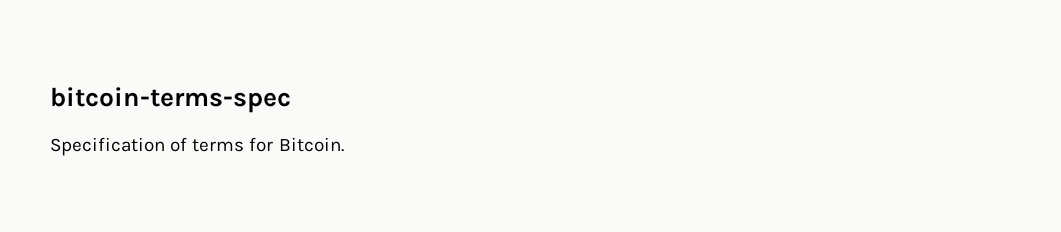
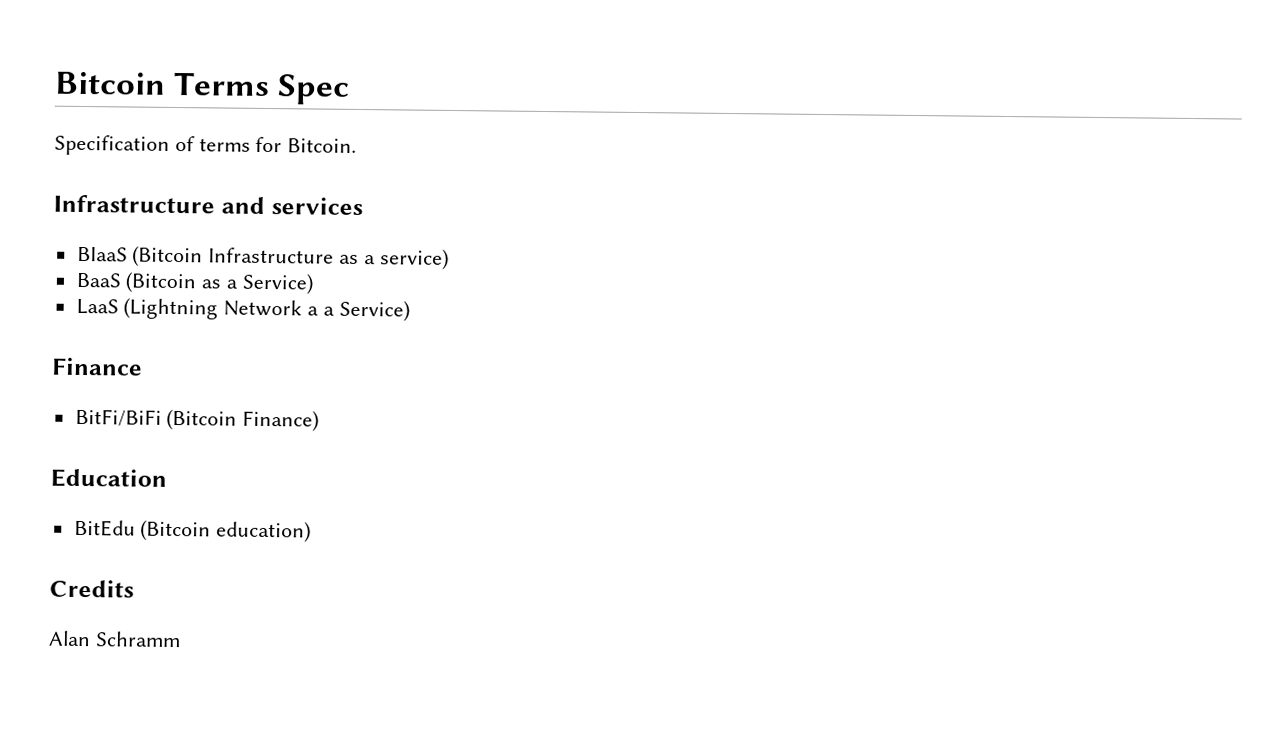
- bitcoin-terms-spec
+ Bitcoin Terms Spec
+ Infrastructure and services
+ BIaaS (Bitcoin Infrastructure as a service)
+ BaaS (Bitcoin as a Service)
+ LaaS (Lightning Network a a Service)
+ Finance
+ BitFi/BiFi (Bitcoin Finance)
+ Education
+ BitEdu (Bitcoin education)
+ Credits
+ Alan Schramm

